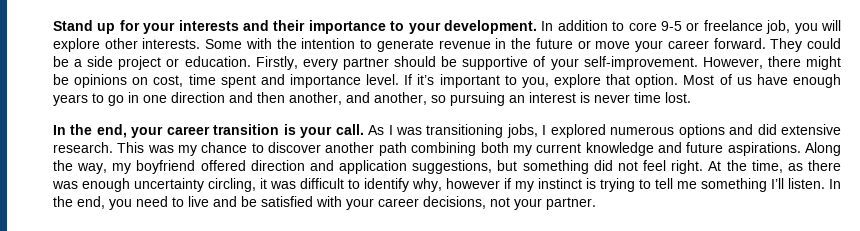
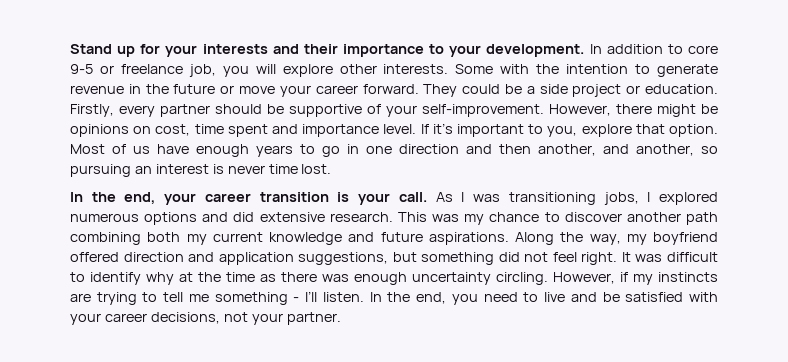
- At the time, as there was enough uncertainty circling, it was difficult to identify why, however if my instinct is trying to tell me something I’ll listen.
+ It was difficult to identify why at the time as there was enough uncertainty circling. However, if my instincts are trying to tell me something - I’ll listen.

